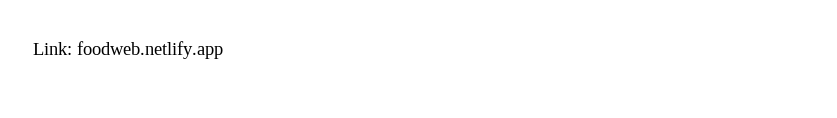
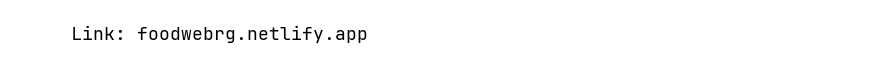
- Link: foodweb.netlify.app
+ Link: foodwebrg.netlify.app

